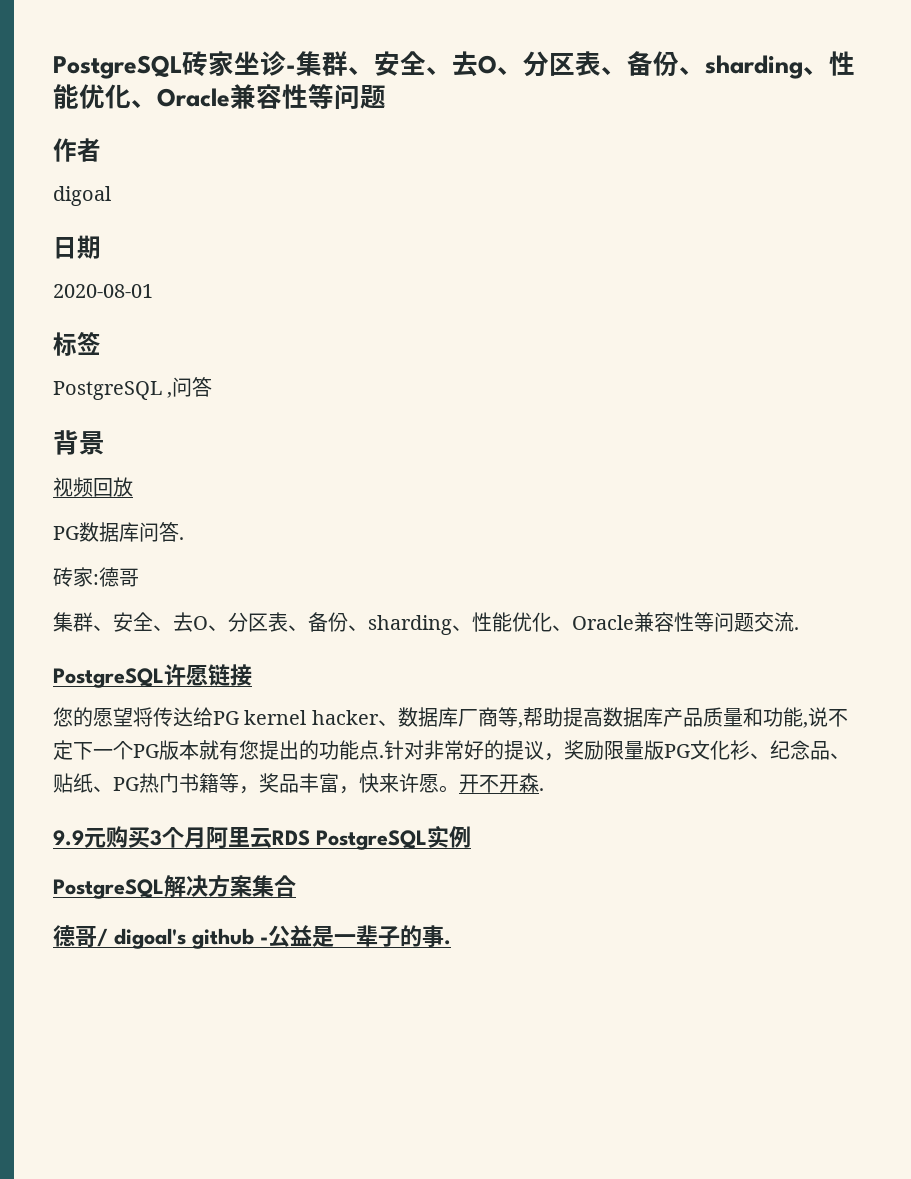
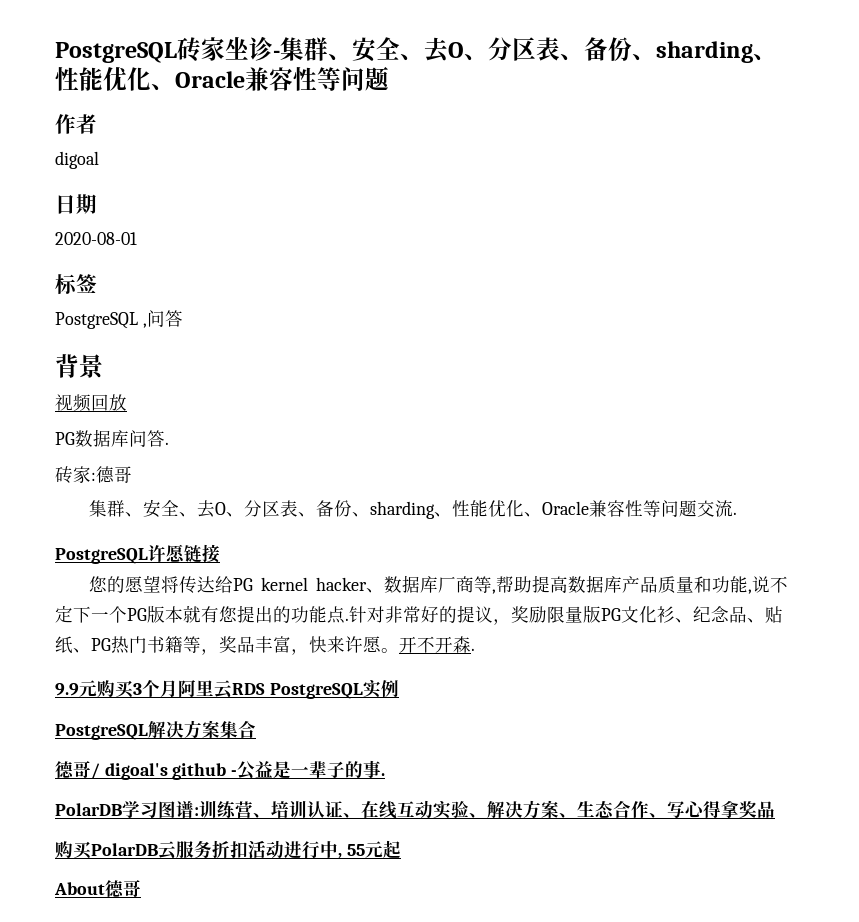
+ PolarDB学习图谱:训练营、培训认证、在线互动实验、解决方案、生态合作、写心得拿奖品
+ 购买PolarDB云服务折扣活动进行中, 55元起
+ About德哥

